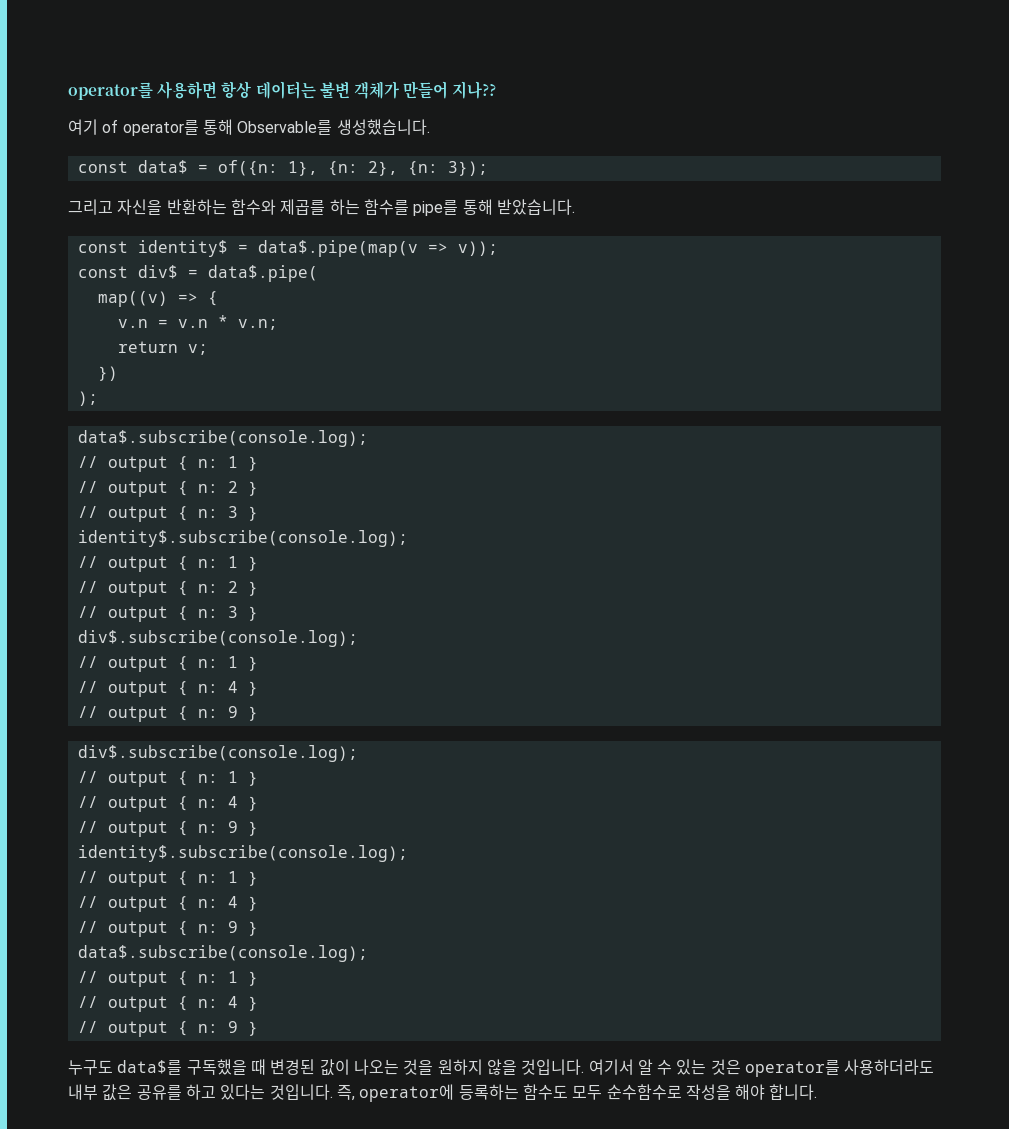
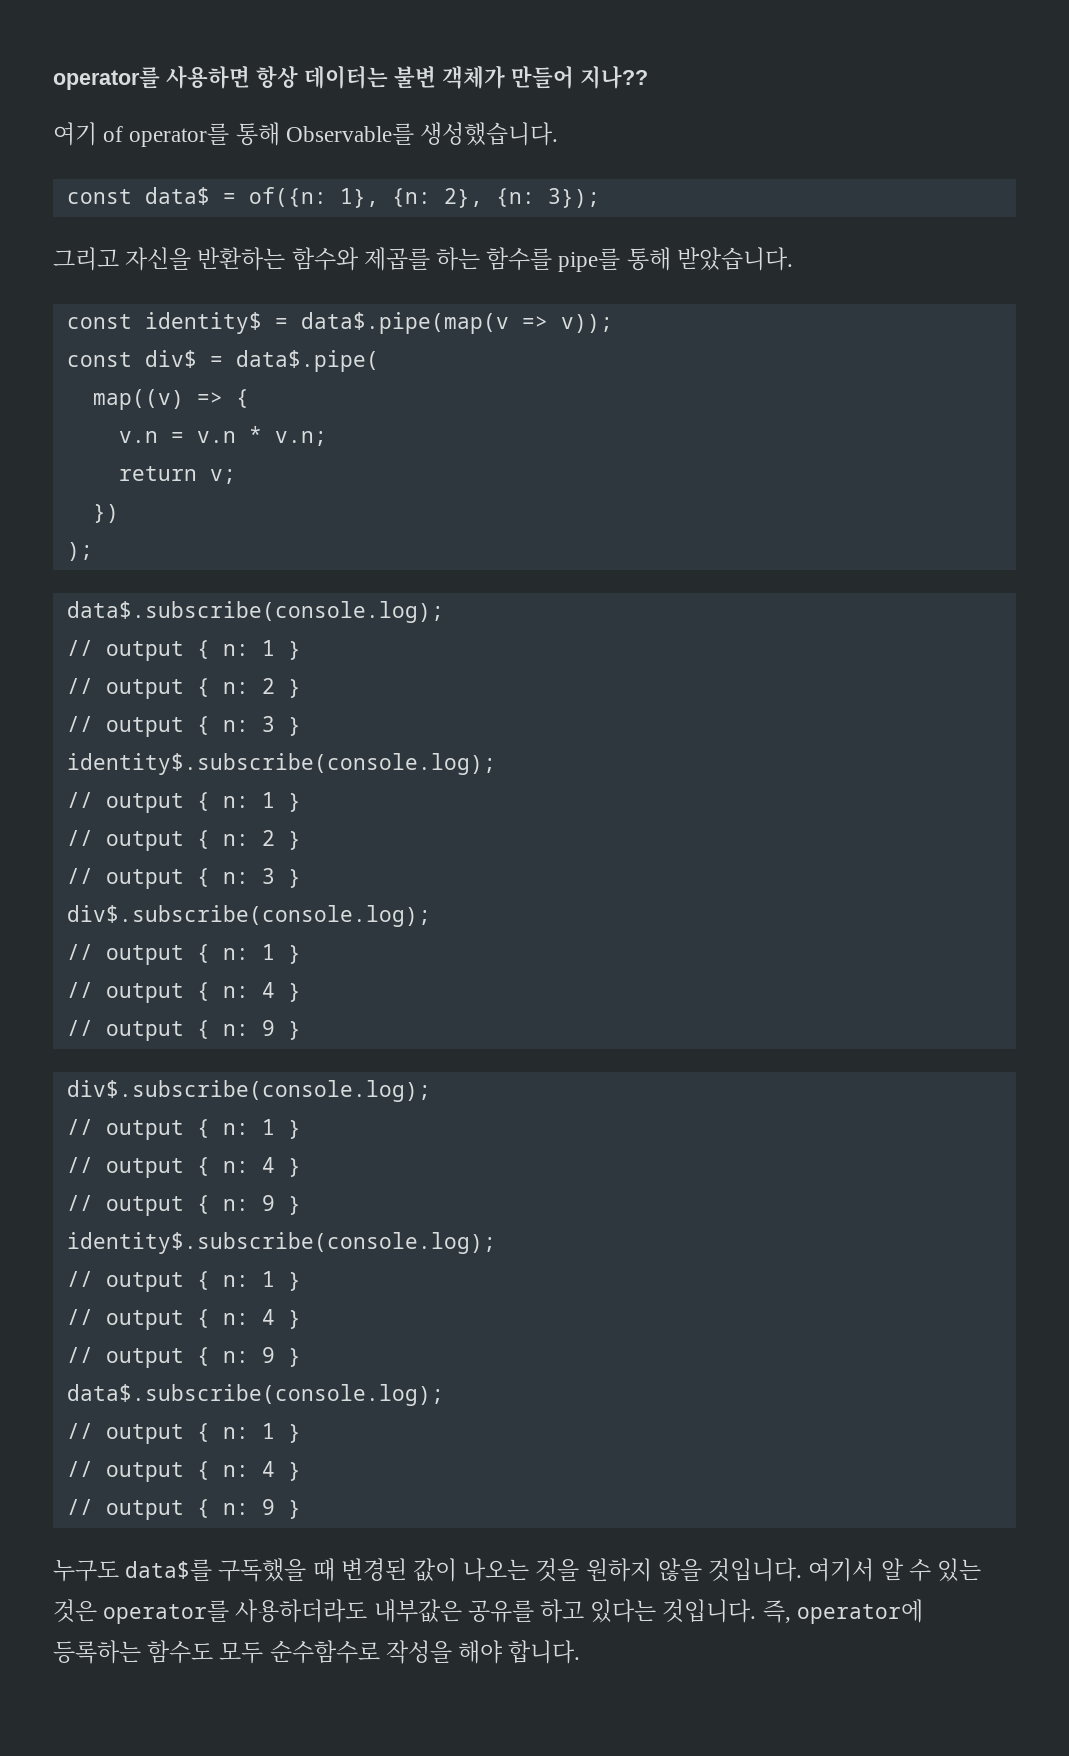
- 여기서 알 수 있는 것은 operator를 사용하더라도 내부 값은 공유를 하고 있다는 것입니다.
+ 여기서 알 수 있는 것은 operator를 사용하더라도 내부값은 공유를 하고 있다는 것입니다.

